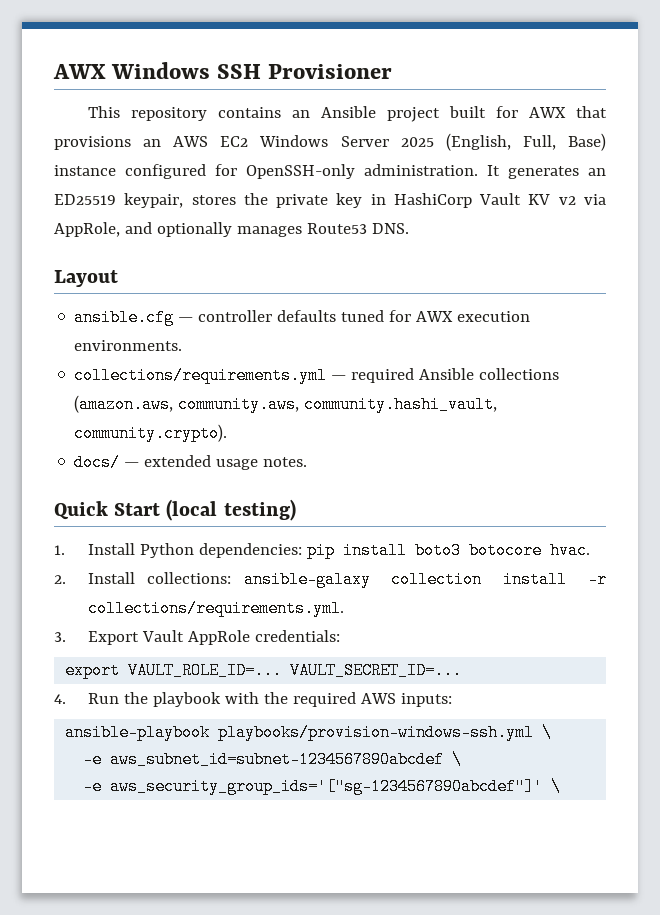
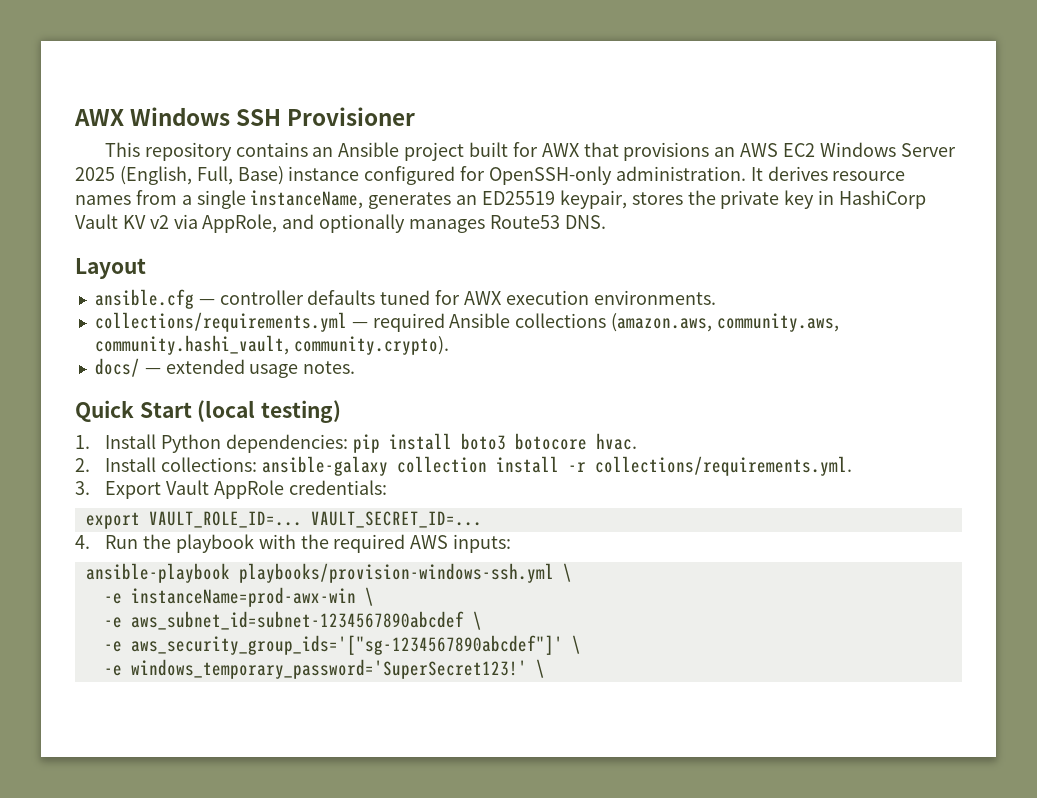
- It generates an ED25519 keypair, stores the private key in HashiCorp Vault KV v2 via AppRole, and optionally manages Route53 DNS.
+ It derives resource names from a single instanceName, generates an ED25519 keypair, stores the private key in HashiCorp Vault KV v2 via AppRole, and optionally manages Route53 DNS.
+ -e instanceName=prod-awx-win \
+ -e windows_temporary_password='SuperSecret123!' \

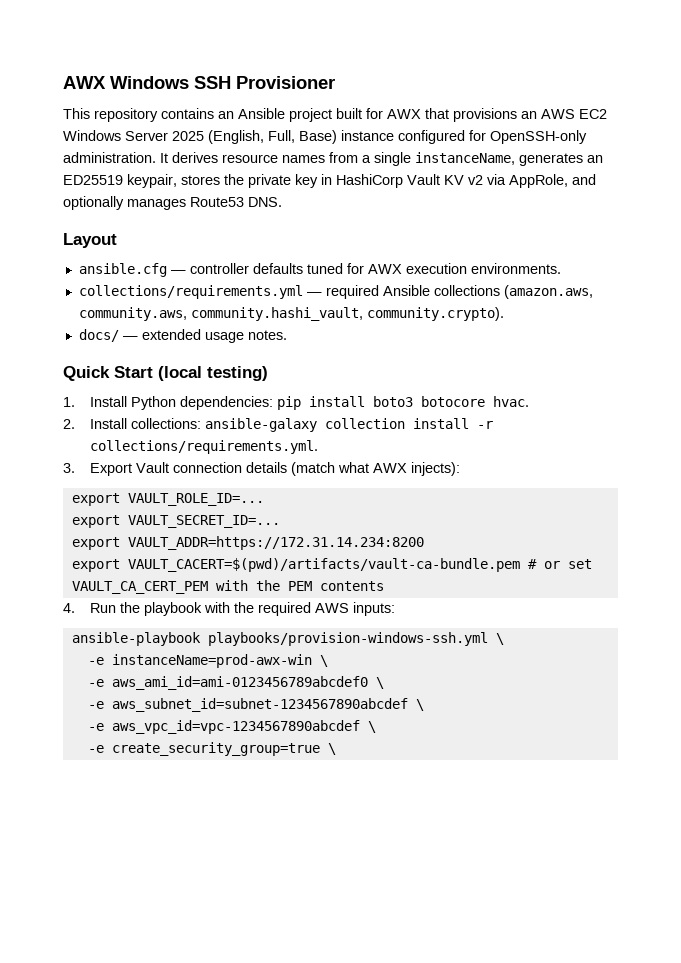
- 3. Export Vault AppRole credentials:
+ 3. Export Vault connection details (match what AWX injects):
- export VAULT_ROLE_ID=... VAULT_SECRET_ID=...
+ export VAULT_ROLE_ID=...
+ export VAULT_SECRET_ID=...
+ export VAULT_ADDR=https://172.31.14.234:8200
+ export VAULT_CACERT=$(pwd)/artifacts/vault-ca-bundle.pem # or set VAULT_CA_CERT_PEM with the PEM contents
+ -e aws_ami_id=ami-0123456789abcdef0 \
- -e aws_security_group_ids='["sg-1234567890abcdef"]' \
- -e windows_temporary_password='SuperSecret123!' \
+ -e aws_vpc_id=vpc-1234567890abcdef \
+ -e create_security_group=true \

